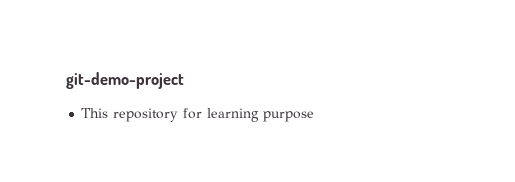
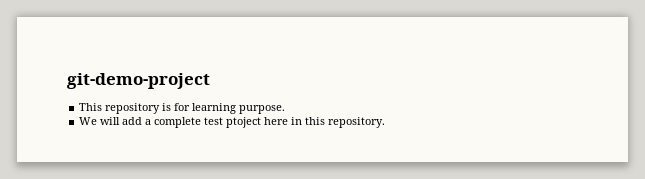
- This repository for learning purpose
+ This repository is for learning purpose.
+ We will add a complete test ptoject here in this repository.

